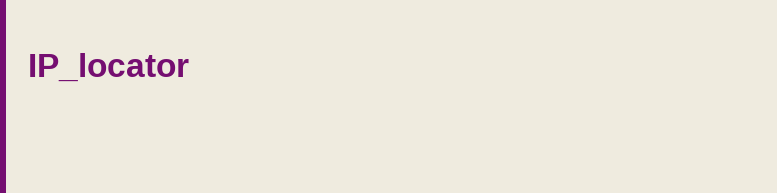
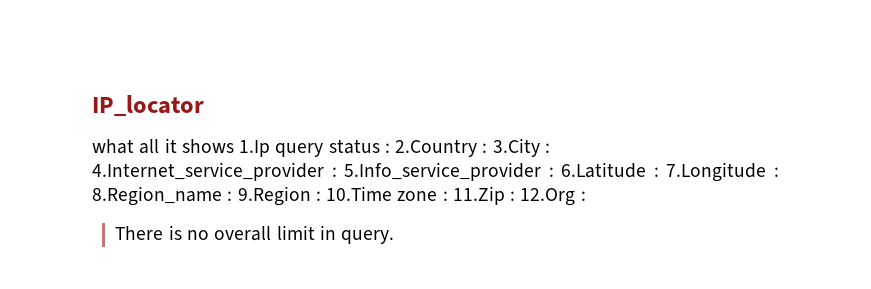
+ what all it shows 1.Ip query status : 2.Country : 3.City : 4.Internet_service_provider : 5.Info_service_provider : 6.Latitude : 7.Longitude : 8.Region_name : 9.Region : 10.Time zone : 11.Zip : 12.Org :
+ There is no overall limit in query.

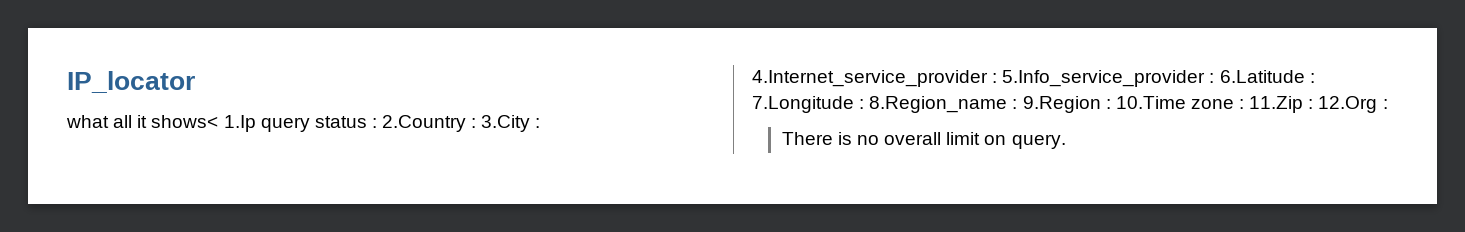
- what all it shows 1.Ip query status : 2.Country : 3.City : 4.Internet_service_provider : 5.Info_service_provider : 6.Latitude : 7.Longitude : 8.Region_name : 9.Region : 10.Time zone : 11.Zip : 12.Org :
+ what all it shows< 1.Ip query status : 2.Country : 3.City : 4.Internet_service_provider : 5.Info_service_provider : 6.Latitude : 7.Longitude : 8.Region_name : 9.Region : 10.Time zone : 11.Zip : 12.Org :
- There is no overall limit in query.
+ There is no overall limit on query.

